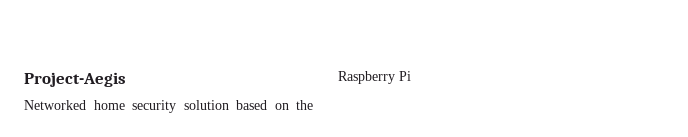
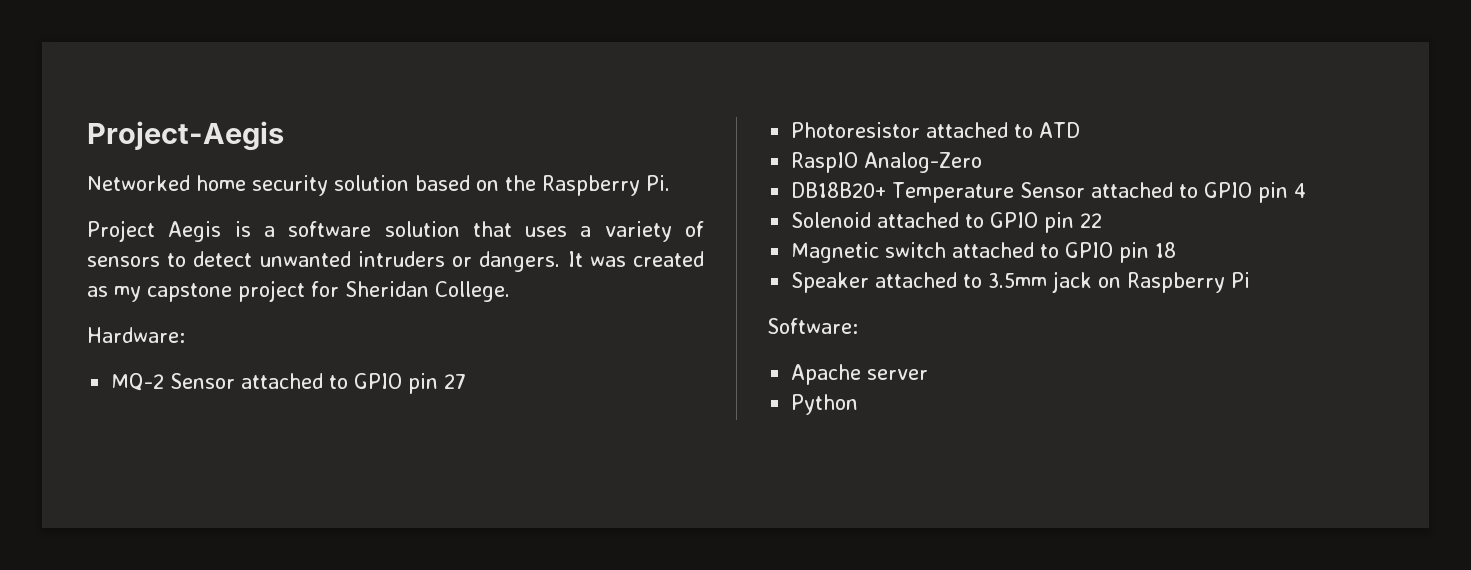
- Networked home security solution based on the Raspberry Pi
+ Networked home security solution based on the Raspberry Pi.
+ Project Aegis is a software solution that uses a variety of sensors to detect unwanted intruders or dangers. It was created as my capstone project for Sheridan College.
+ Hardware:
+ MQ-2 Sensor attached to GPIO pin 27
+ Photoresistor attached to ATD
+ RaspIO Analog-Zero
+ DB18B20+ Temperature Sensor attached to GPIO pin 4
+ Solenoid attached to GPIO pin 22
+ Magnetic switch attached to GPIO pin 18
+ Speaker attached to 3.5mm jack on Raspberry Pi
+ Software:
+ Apache server
+ Python

